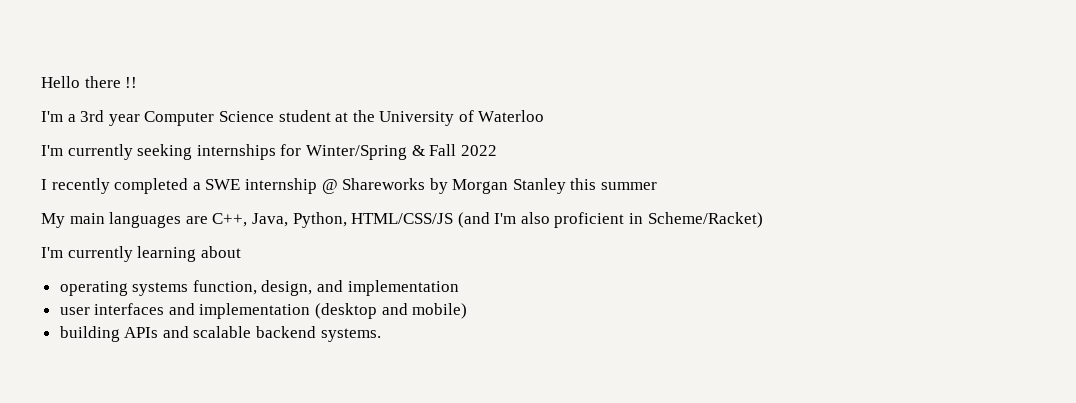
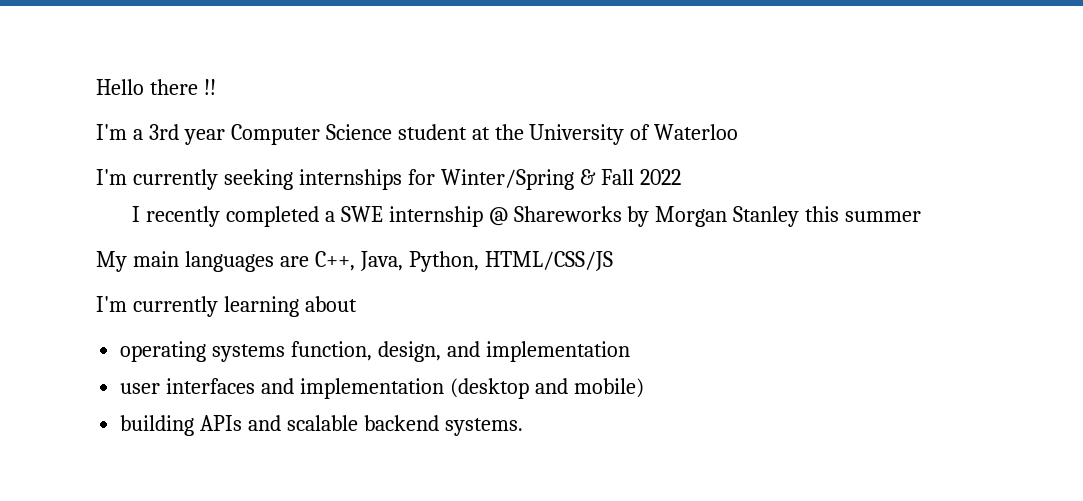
- My main languages are C++, Java, Python, HTML/CSS/JS (and I'm also proficient in Scheme/Racket)
+ My main languages are C++, Java, Python, HTML/CSS/JS

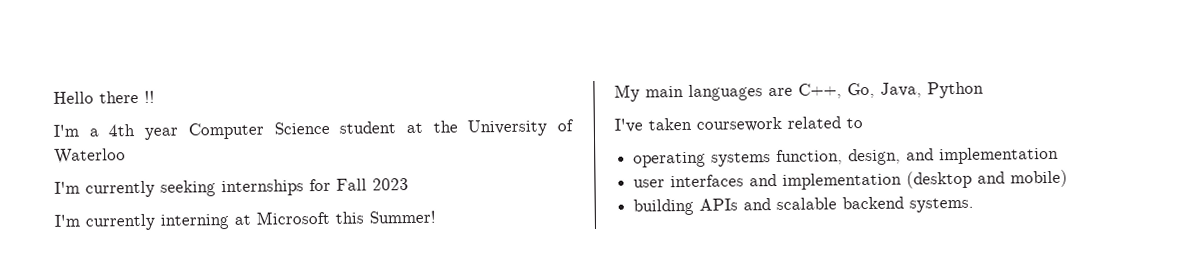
- I'm a 3rd year Computer Science student at the University of Waterloo
+ I'm a 4th year Computer Science student at the University of Waterloo
- I'm currently seeking internships for Winter/Spring & Fall 2022
- I recently completed a SWE internship @ Shareworks by Morgan Stanley this summer
+ I'm currently seeking internships for Fall 2023
+ I'm currently interning at Microsoft this Summer!
- My main languages are C++, Java, Python, HTML/CSS/JS
- I'm currently learning about
+ My main languages are C++, Go, Java, Python
+ I've taken coursework related to

